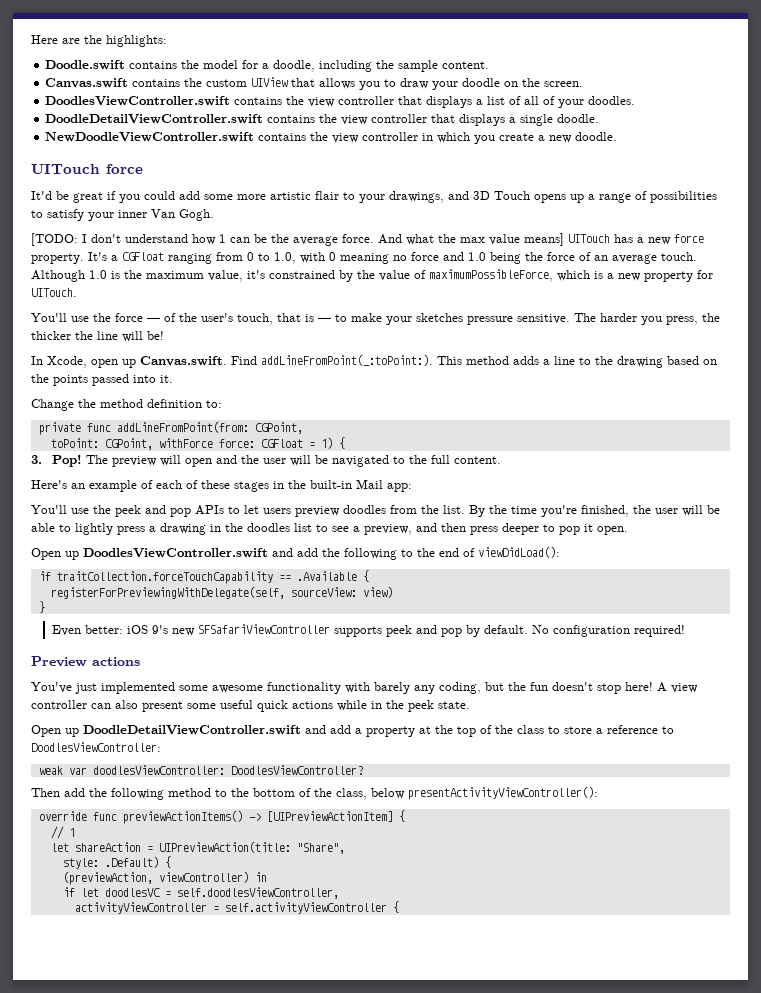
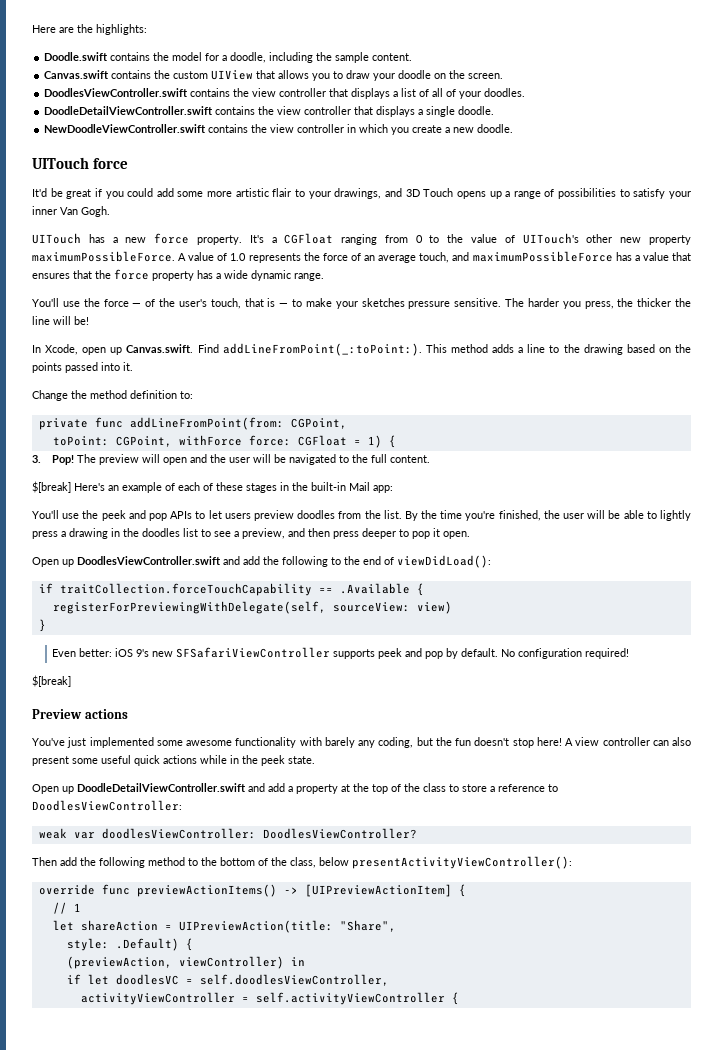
- [TODO: I don't understand how 1 can be the average force. And what the max value means] UITouch has a new force property.
+ UITouch has a new force property.
- It's a CGFloat ranging from 0 to 1.0, with 0 meaning no force and 1.0 being the force of an average touch. Although 1.0 is the maximum value, it's constrained by the value of maximumPossibleForce, which is a new property for UITouch.
+ It's a CGFloat ranging from 0 to the value of UITouch's other new property maximumPossibleForce. A value of 1.0 represents the force of an average touch, and maximumPossibleForce has a value that ensures that the force property has a wide dynamic range.
- Here's an example of each of these stages in the built-in Mail app:
+ $[break] Here's an example of each of these stages in the built-in Mail app:
  No configuration required!
+ $[break]

